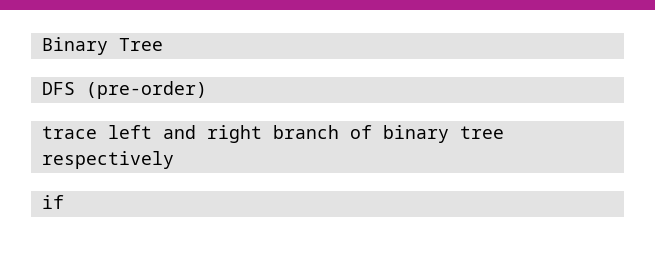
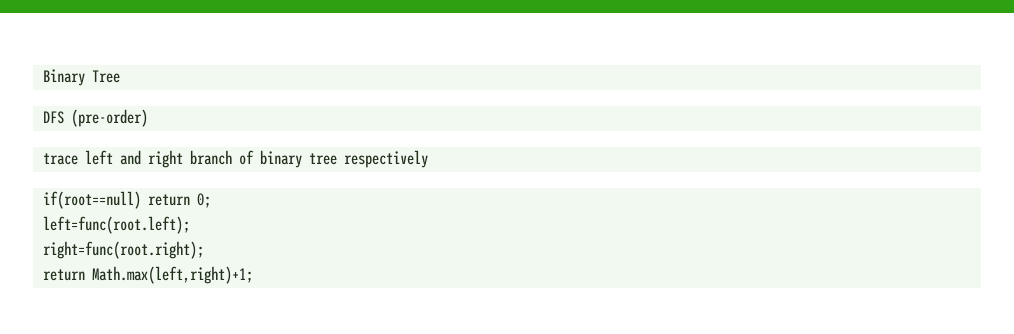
- if
+ if(root==null) return 0;
+ left=func(root.left);
+ right=func(root.right);
+ return Math.max(left,right)+1;

